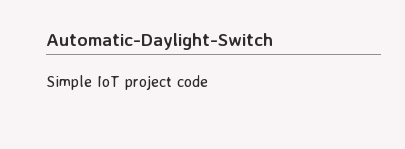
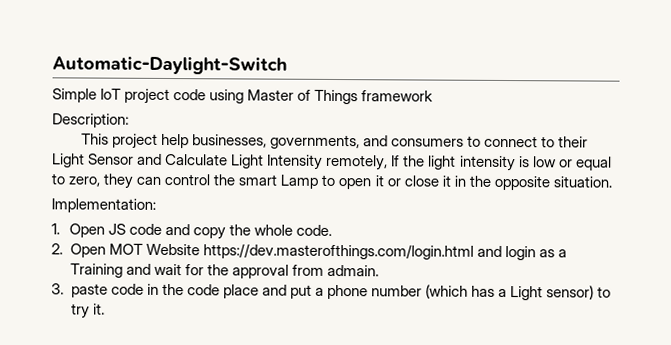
- Simple IoT project code
+ Simple IoT project code using Master of Things framework
+ Description:
+ This project help businesses, governments, and consumers to connect to their Light Sensor and Calculate Light Intensity remotely, If the light intensity is low or equal to zero, they can control the smart Lamp to open it or close it in the opposite situation.
+ Implementation:
+ 1. Open JS code and copy the whole code.
+ 2. Open MOT Website https://dev.masterofthings.com/login.html and login as a Training and wait for the approval from admain.
+ 3. paste code in the code place and put a phone number (which has a Light sensor) to try it.

